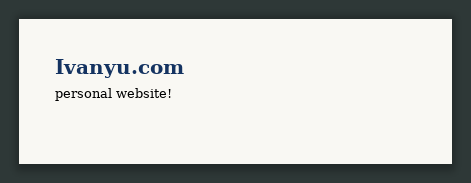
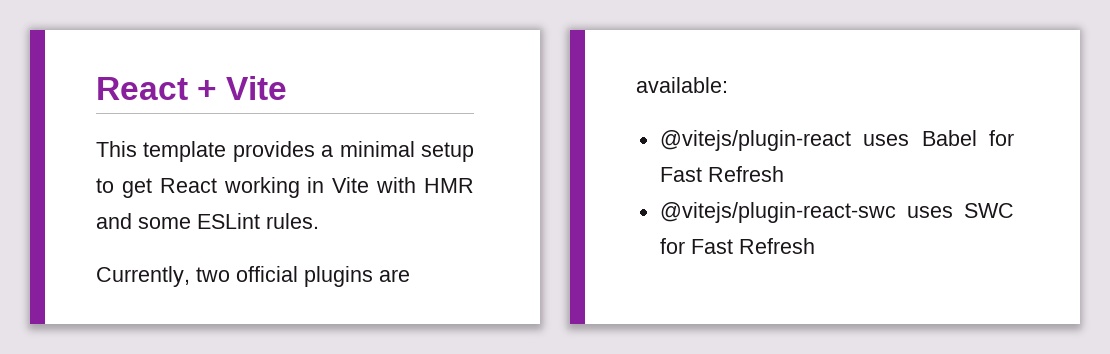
- Ivanyu.com
- personal website!
+ React + Vite
+ This template provides a minimal setup to get React working in Vite with HMR and some ESLint rules.
+ Currently, two official plugins are available:
+ @vitejs/plugin-react uses Babel for Fast Refresh
+ @vitejs/plugin-react-swc uses SWC for Fast Refresh

